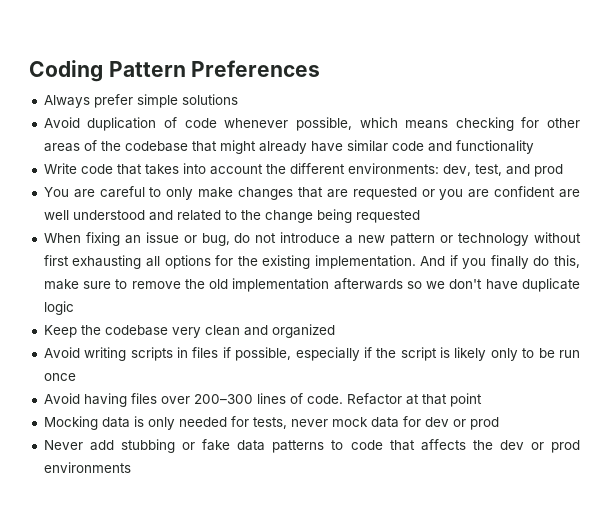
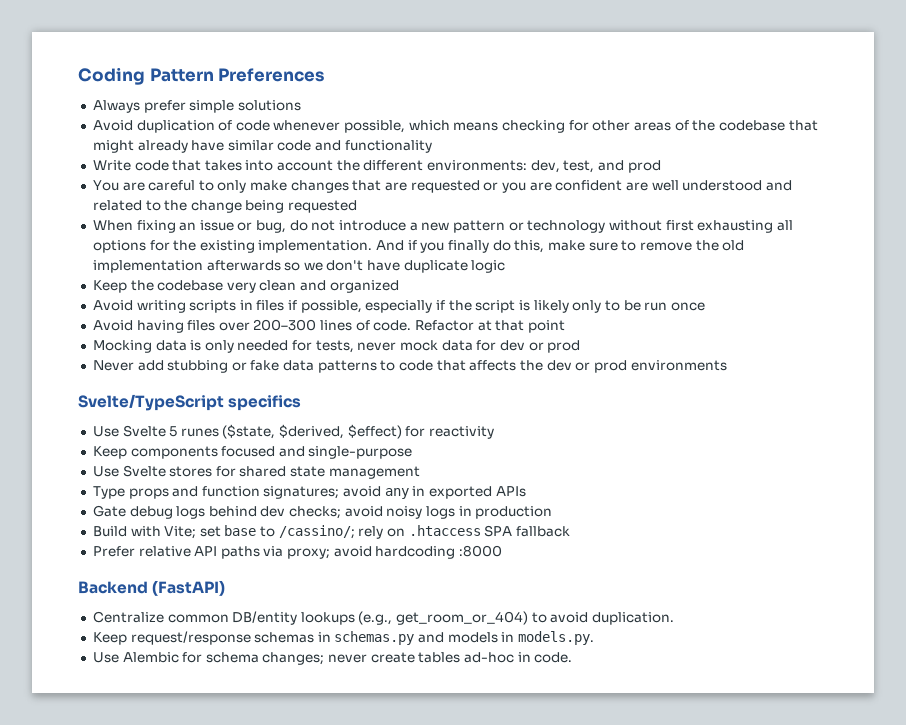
+ Svelte/TypeScript specifics
+ Use Svelte 5 runes ($state, $derived, $effect) for reactivity
+ Keep components focused and single-purpose
+ Use Svelte stores for shared state management
+ Type props and function signatures; avoid any in exported APIs
+ Gate debug logs behind dev checks; avoid noisy logs in production
+ Build with Vite; set base to /cassino/; rely on .htaccess SPA fallback
+ Prefer relative API paths via proxy; avoid hardcoding :8000
+ Backend (FastAPI)
+ Centralize common DB/entity lookups (e.g., get_room_or_404) to avoid duplication.
+ Keep request/response schemas in schemas.py and models in models.py.
+ Use Alembic for schema changes; never create tables ad-hoc in code.

